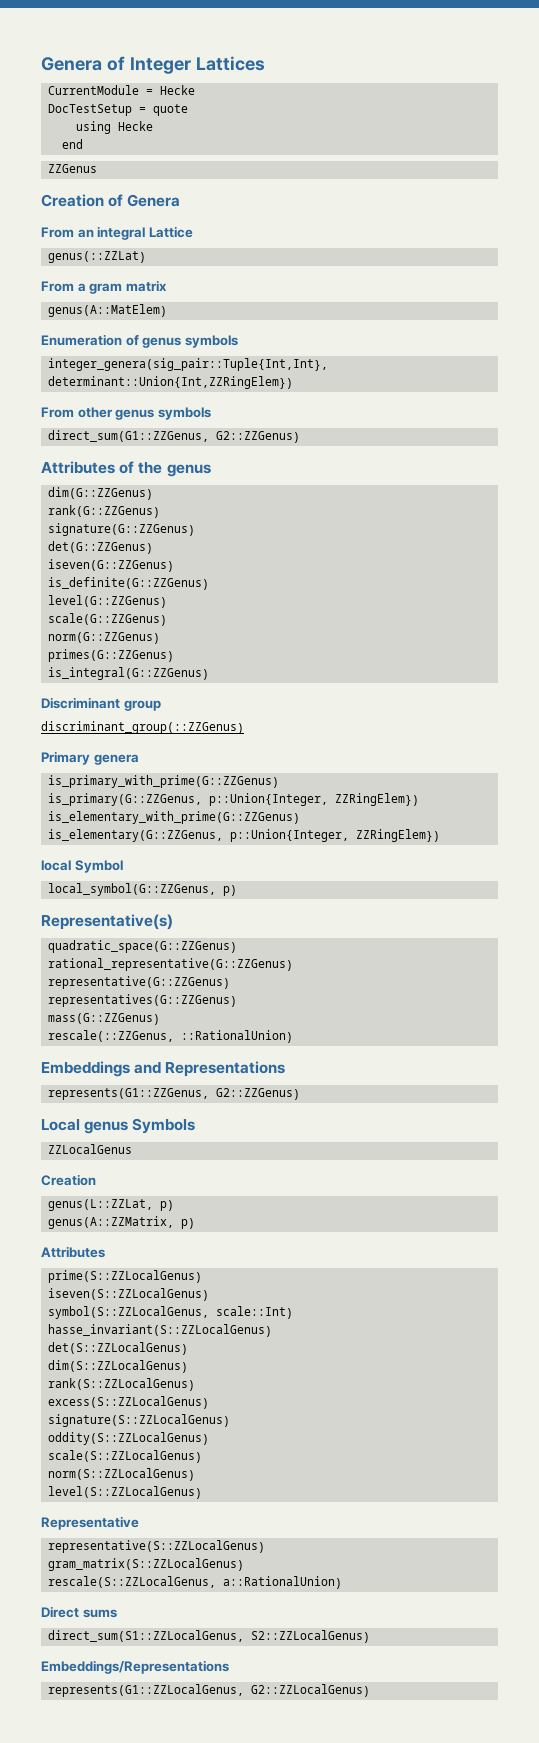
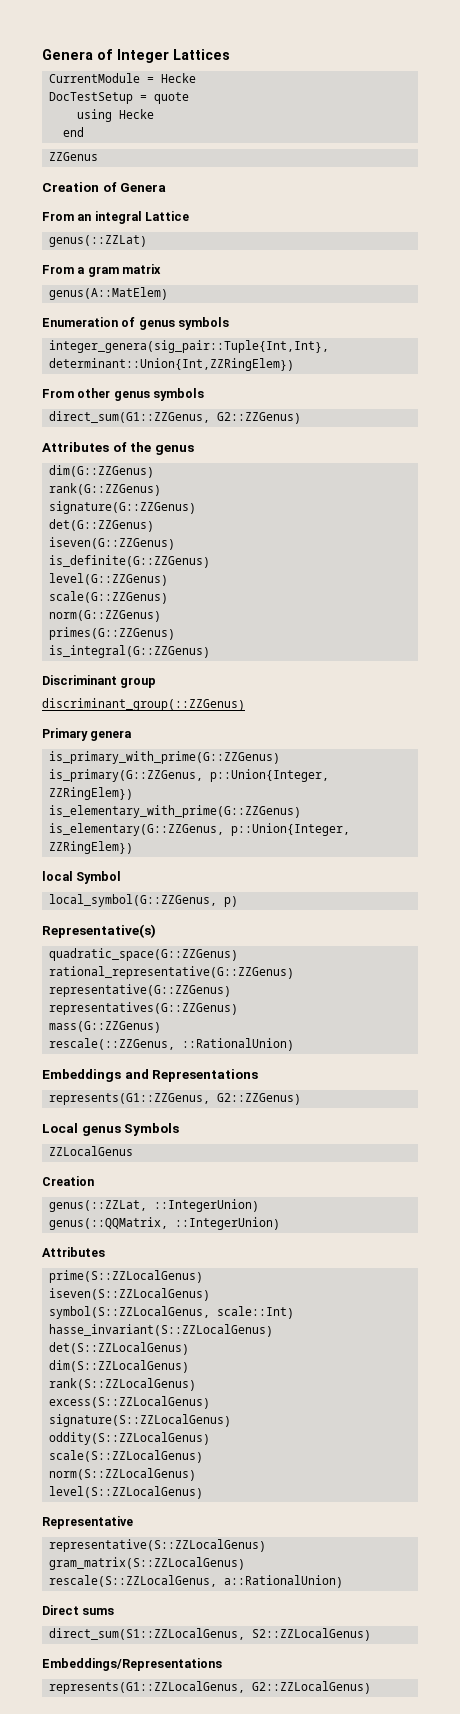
- genus(L::ZZLat, p)
- genus(A::ZZMatrix, p)
+ genus(::ZZLat, ::IntegerUnion)
+ genus(::QQMatrix, ::IntegerUnion)

